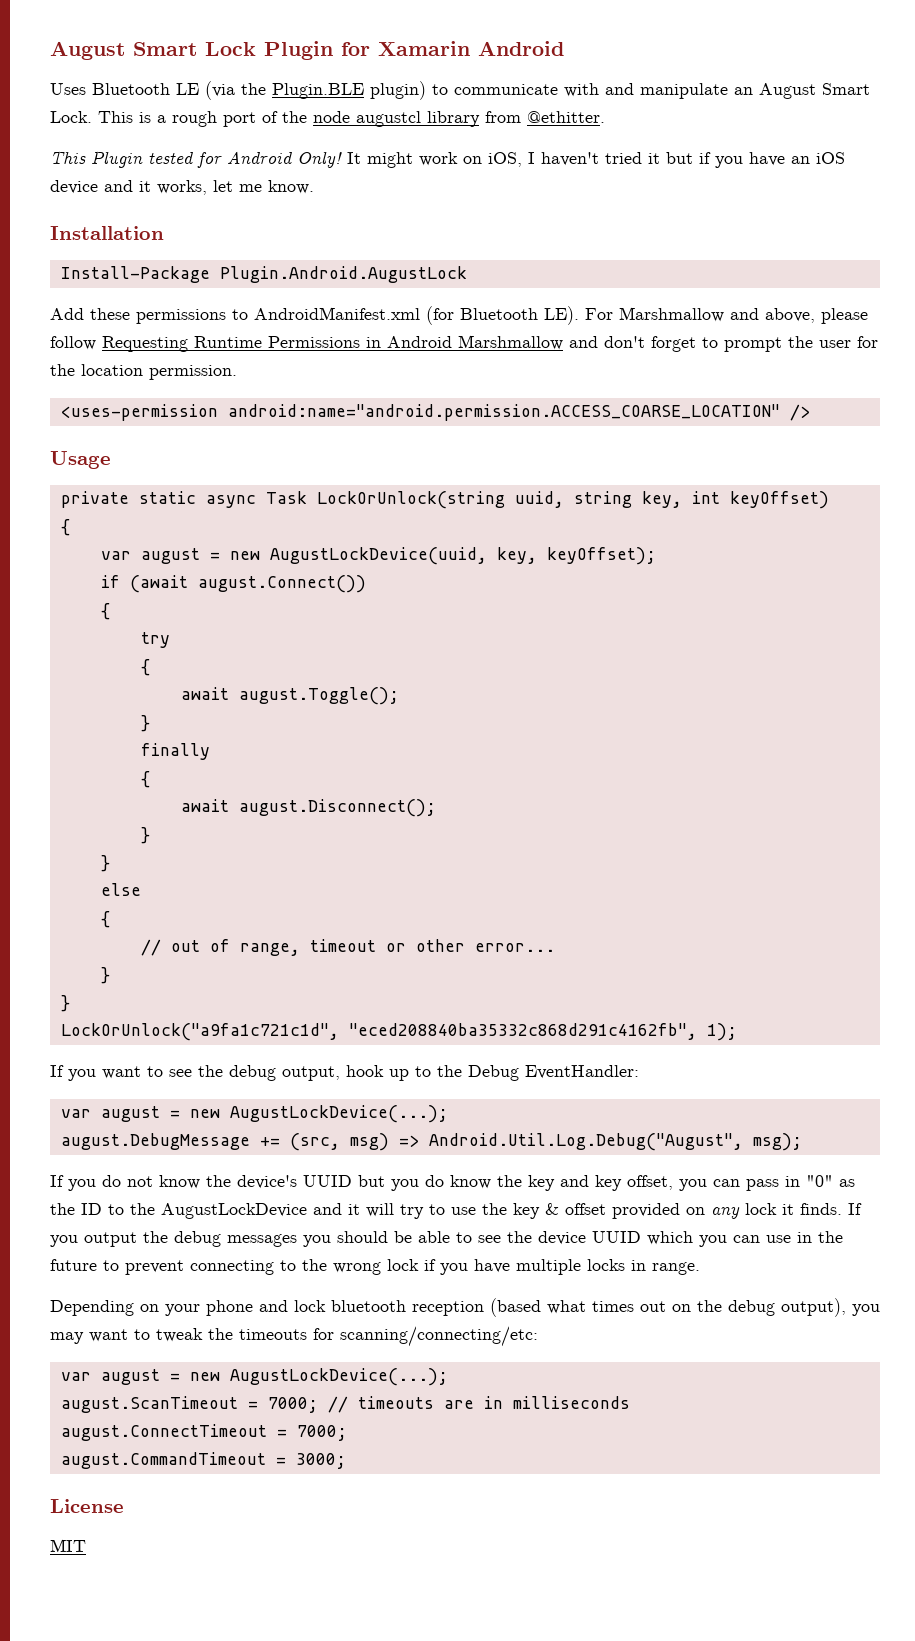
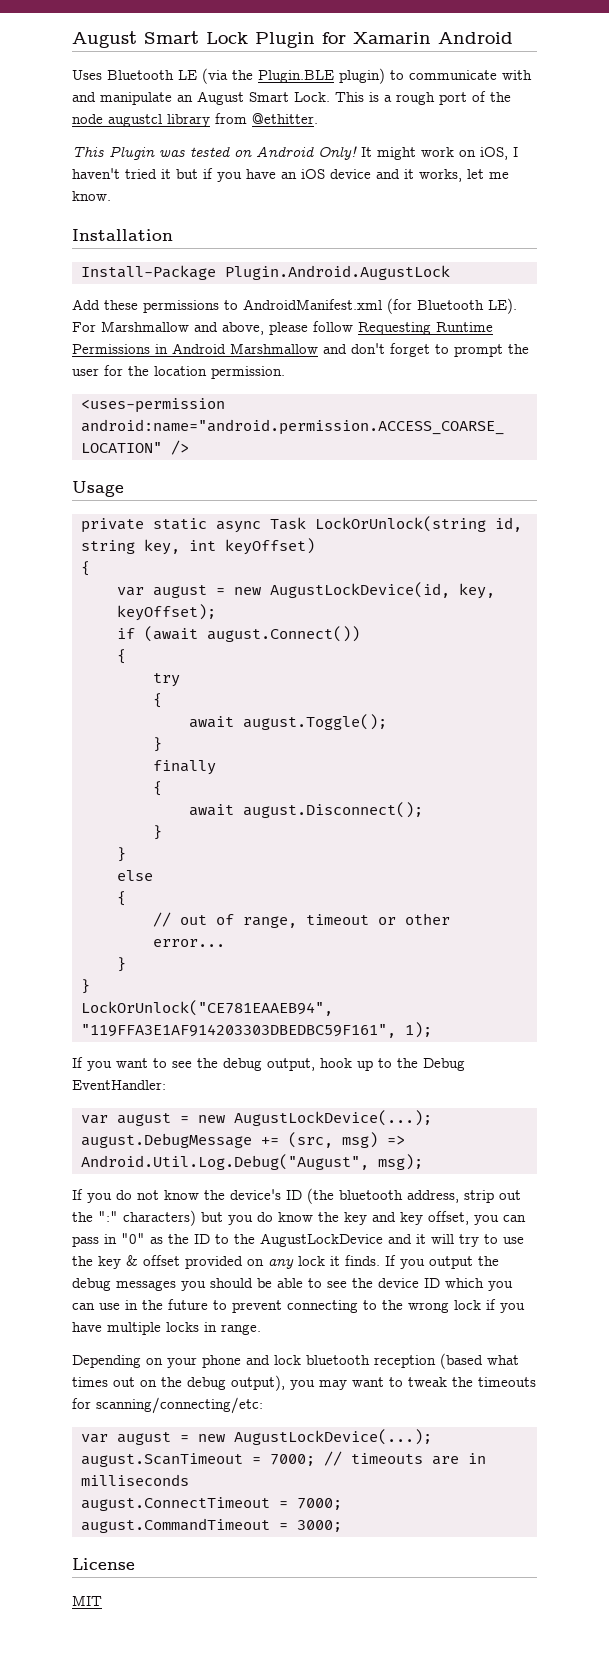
- This Plugin tested for Android Only!
+ This Plugin was tested on Android Only!
- private static async Task LockOrUnlock(string uuid, string key, int keyOffset)
+ private static async Task LockOrUnlock(string id, string key, int keyOffset)
- var august = new AugustLockDevice(uuid, key, keyOffset);
+ var august = new AugustLockDevice(id, key, keyOffset);
- LockOrUnlock("a9fa1c721c1d", "eced208840ba35332c868d291c4162fb", 1);
+ LockOrUnlock("CE781EAAEB94", "119FFA3E1AF914203303DBEDBC59F161", 1);
- If you do not know the device's UUID but you do know the key and key offset, you can pass in "0" as the ID to the AugustLockDevice and it will try to use the key & offset provided on any lock it finds.
+ If you do not know the device's ID (the bluetooth address, strip out the ":" characters) but you do know the key and key offset, you can pass in "0" as the ID to the AugustLockDevice and it will try to use the key & offset provided on any lock it finds.
- If you output the debug messages you should be able to see the device UUID which you can use in the future to prevent connecting to the wrong lock if you have multiple locks in range.
+ If you output the debug messages you should be able to see the device ID which you can use in the future to prevent connecting to the wrong lock if you have multiple locks in range.

